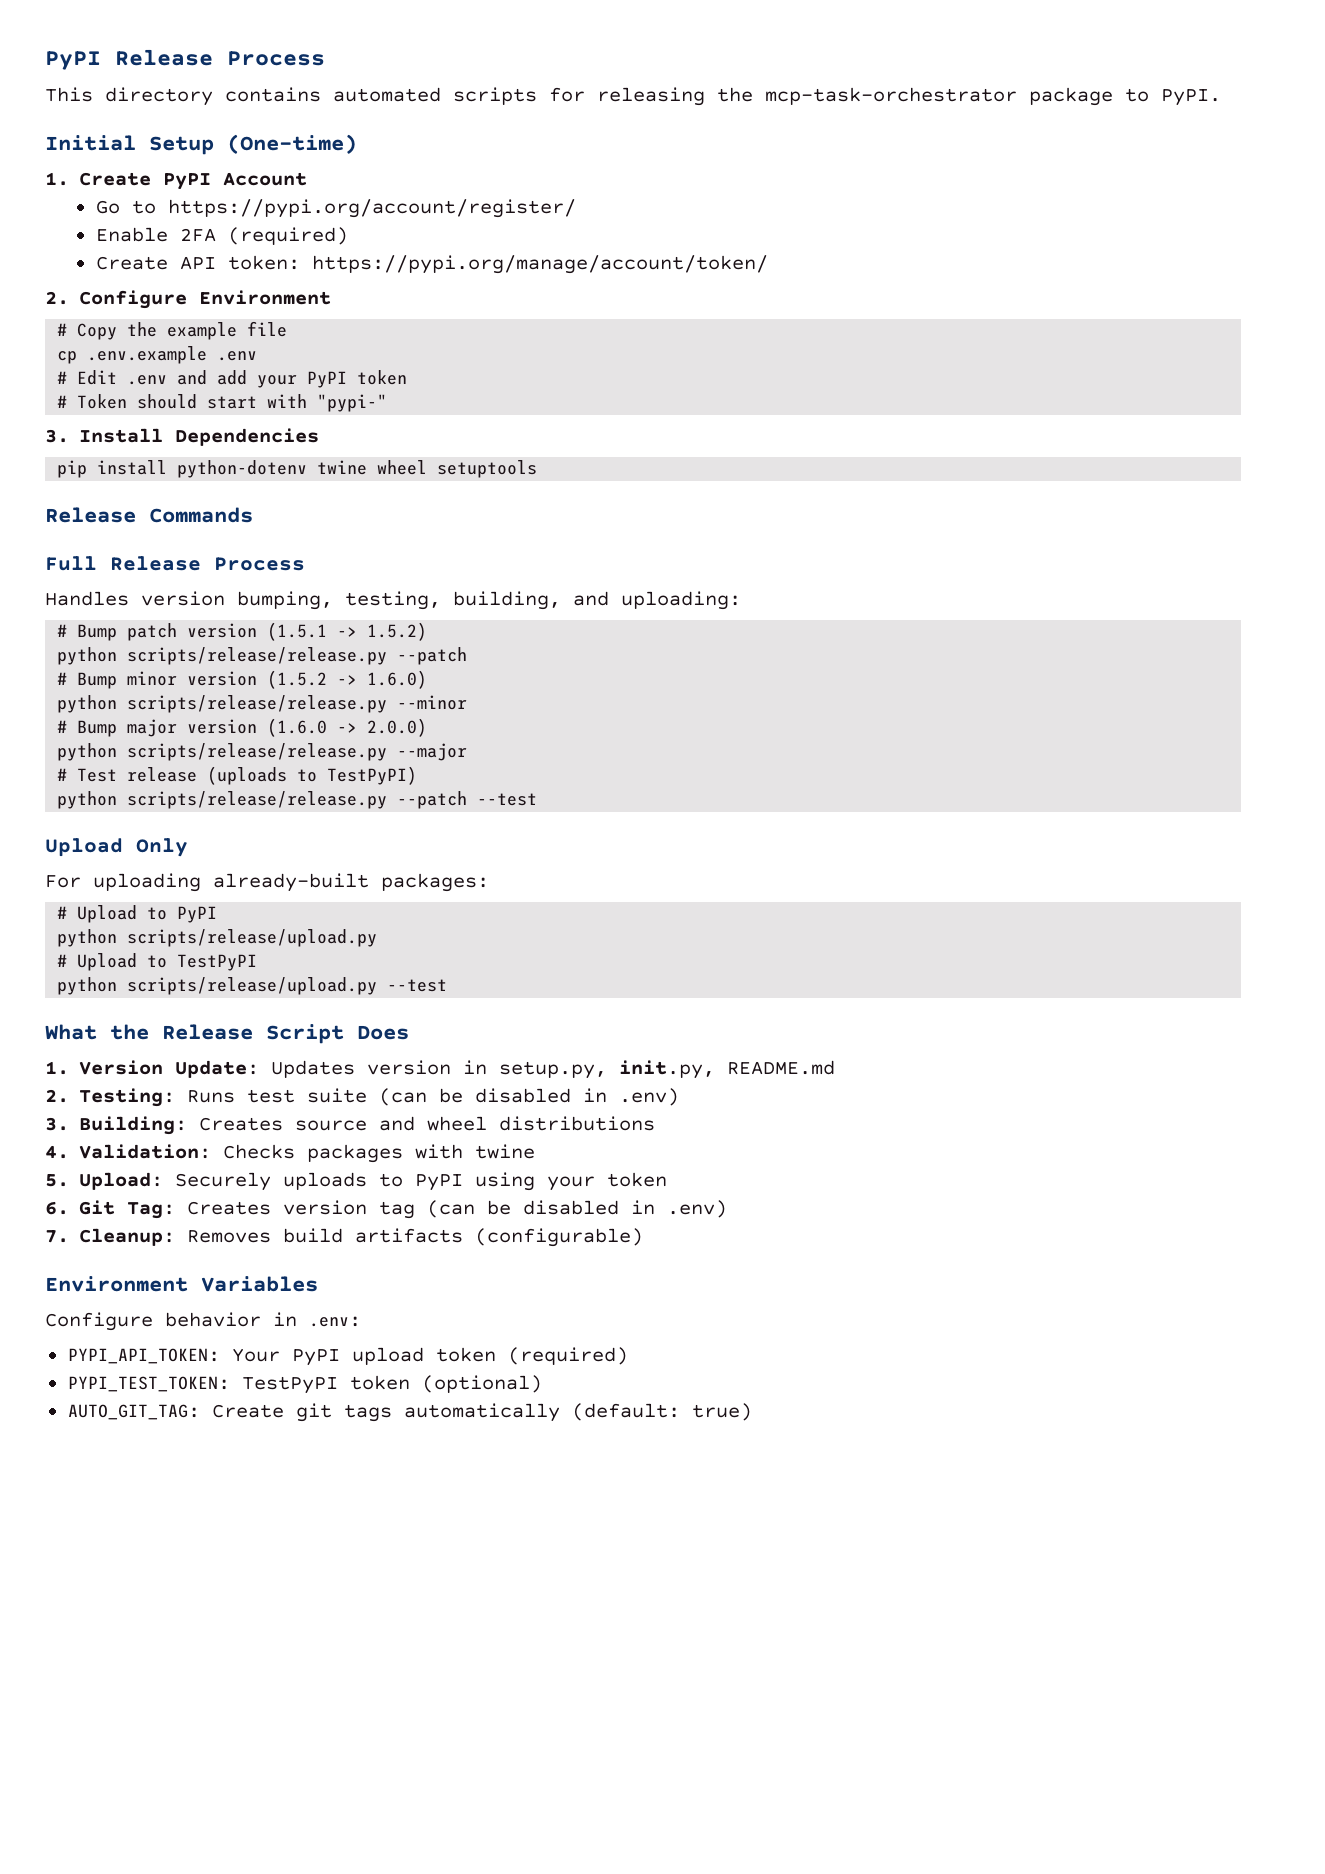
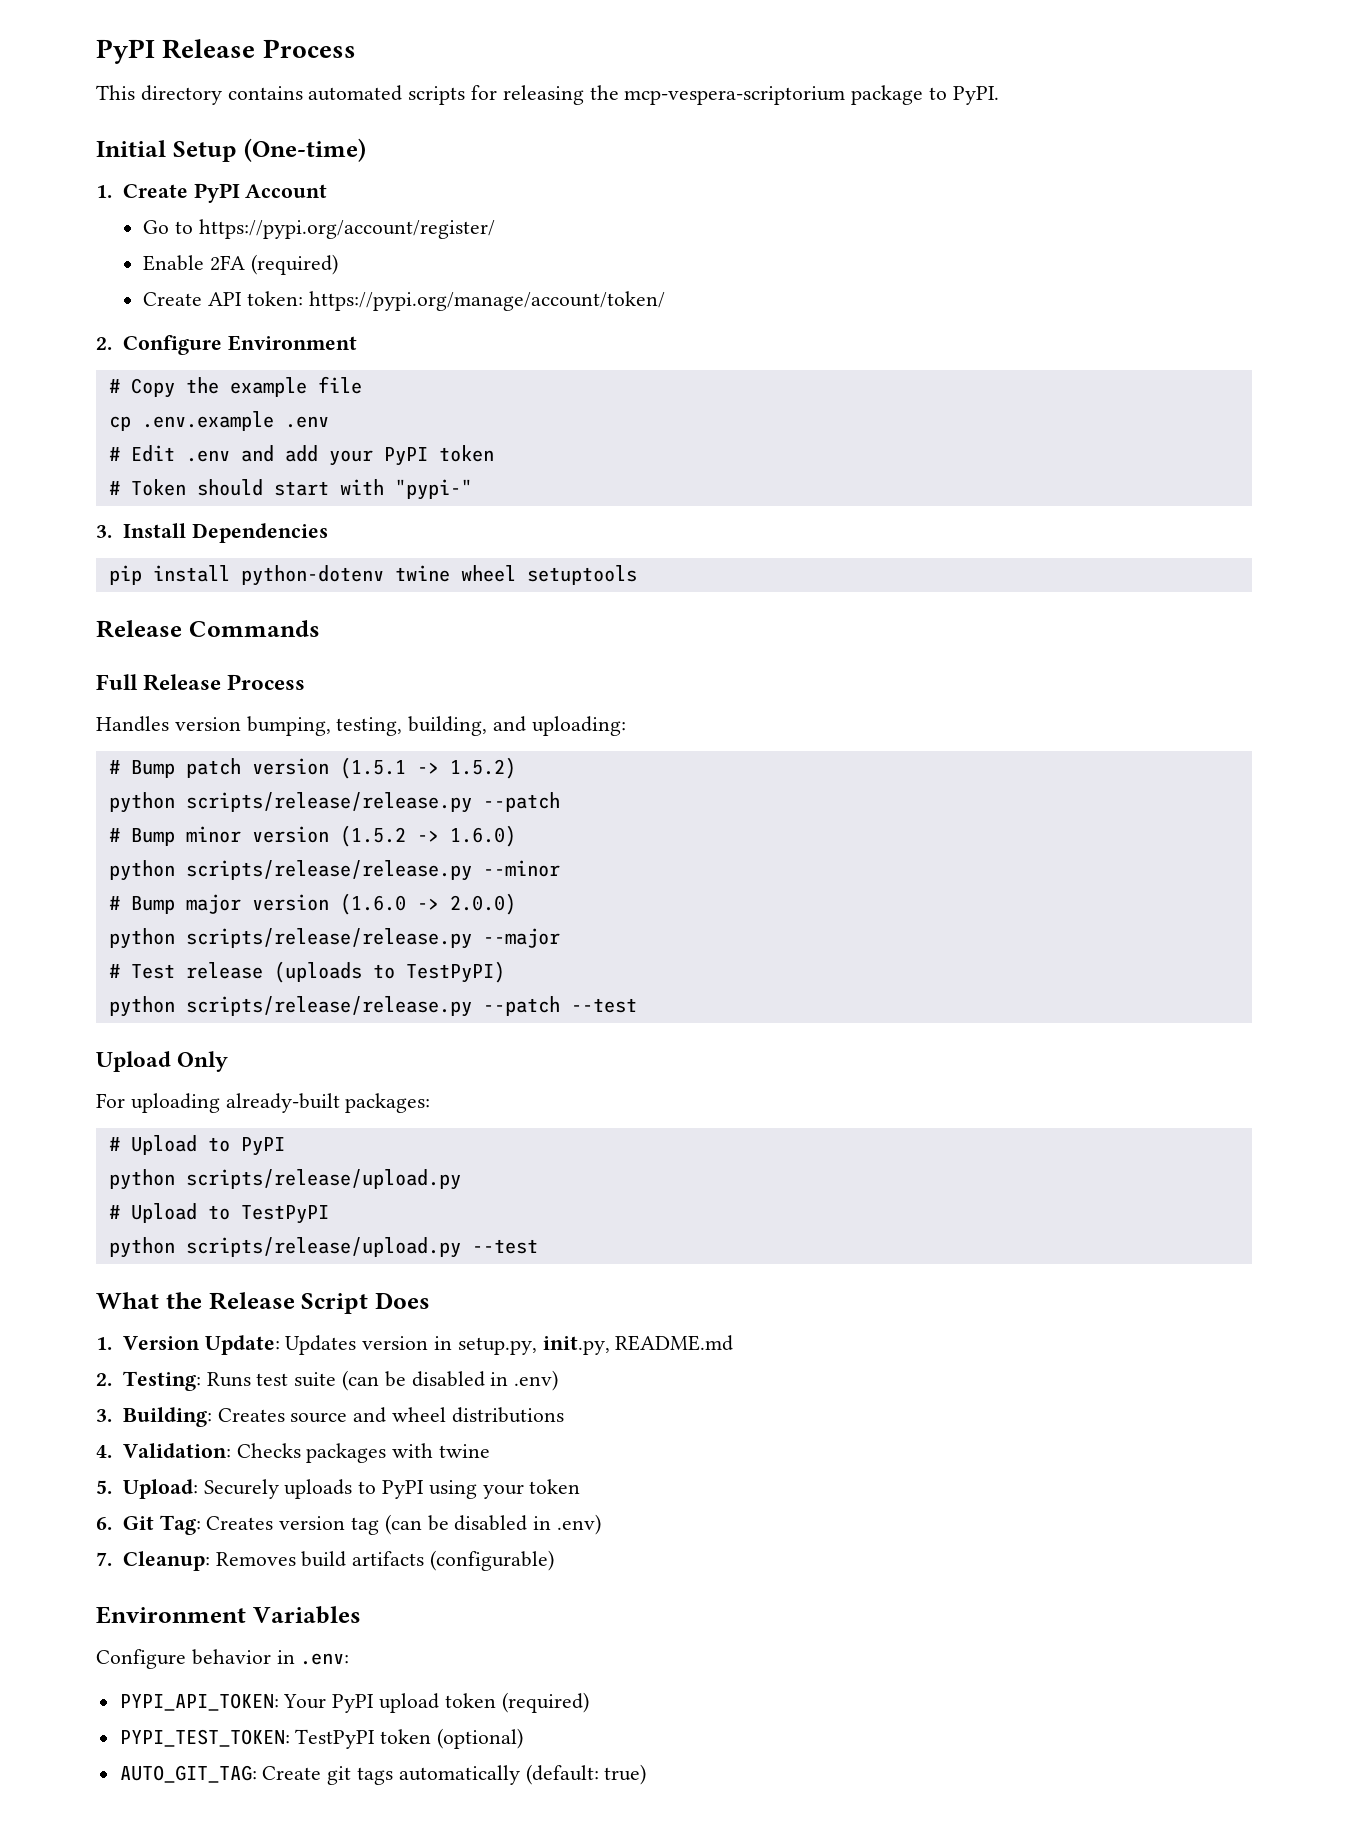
- This directory contains automated scripts for releasing the mcp-task-orchestrator package to PyPI.
+ This directory contains automated scripts for releasing the mcp-vespera-scriptorium package to PyPI.

